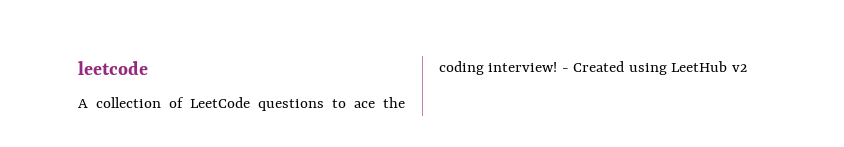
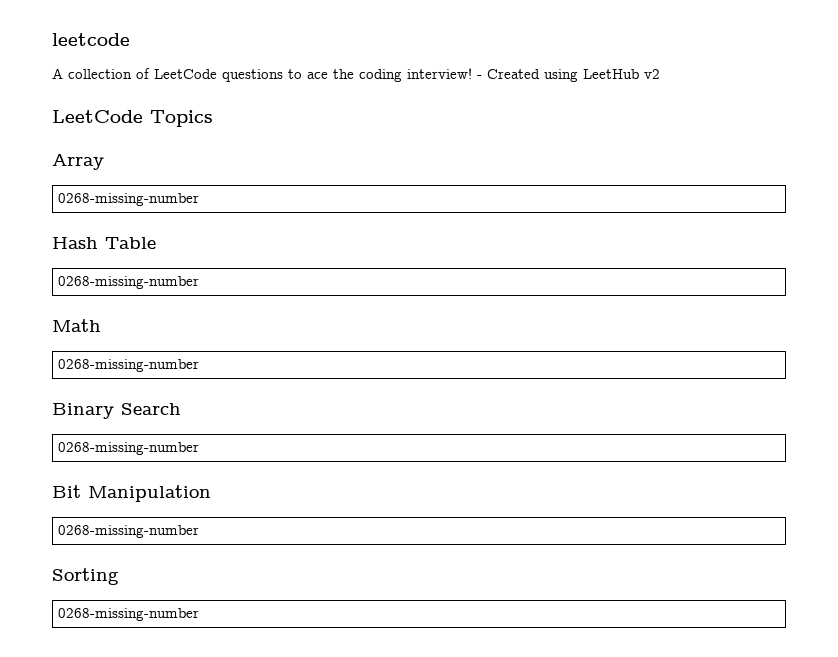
+ LeetCode Topics
+ Array
+ 0268-missing-number
+ Hash Table
+ 0268-missing-number
+ Math
+ 0268-missing-number
+ Binary Search
+ 0268-missing-number
+ Bit Manipulation
+ 0268-missing-number
+ Sorting
+ 0268-missing-number

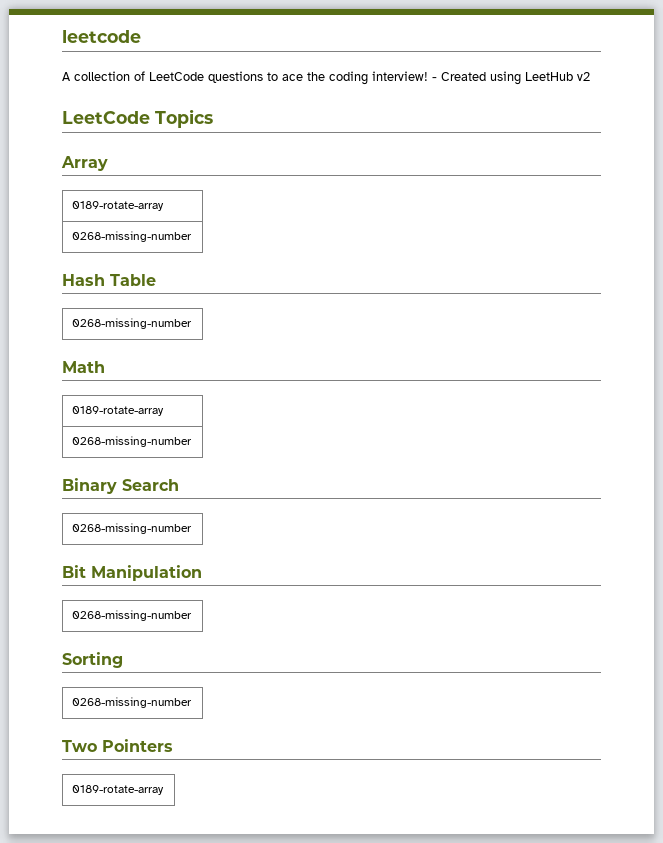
  Array
+ 0189-rotate-array
  Math
+ 0189-rotate-array
+ Two Pointers
+ 0189-rotate-array

